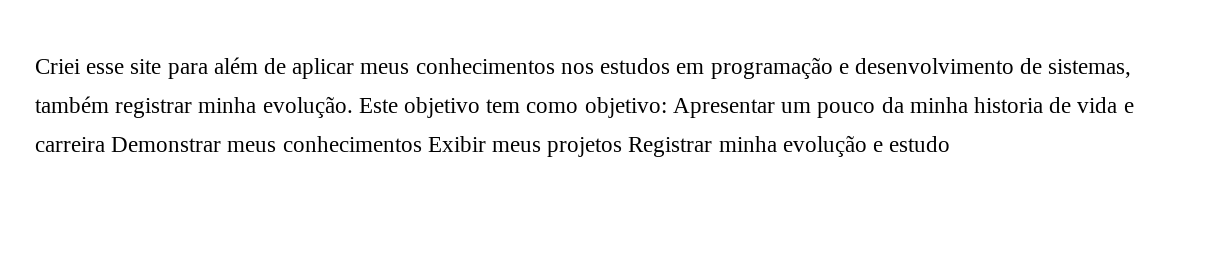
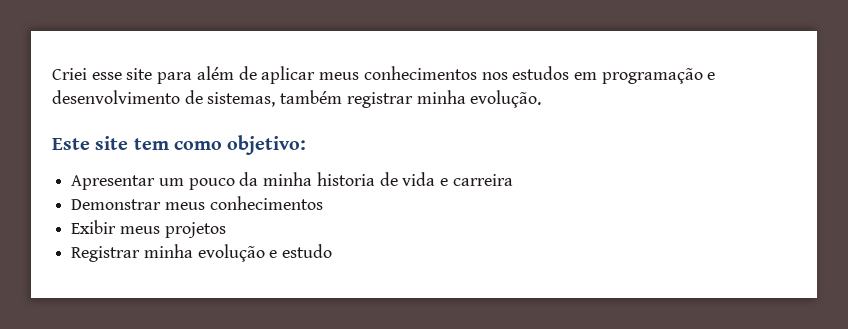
- Criei esse site para além de aplicar meus conhecimentos nos estudos em programação e desenvolvimento de sistemas, também registrar minha evolução. Este objetivo tem como objetivo: Apresentar um pouco da minha historia de vida e carreira Demonstrar meus conhecimentos Exibir meus projetos Registrar minha evolução e estudo
+ Criei esse site para além de aplicar meus conhecimentos nos estudos em programação e desenvolvimento de sistemas, também registrar minha evolução.
+ Este site tem como objetivo:
+ Apresentar um pouco da minha historia de vida e carreira
+ Demonstrar meus conhecimentos
+ Exibir meus projetos
+ Registrar minha evolução e estudo

